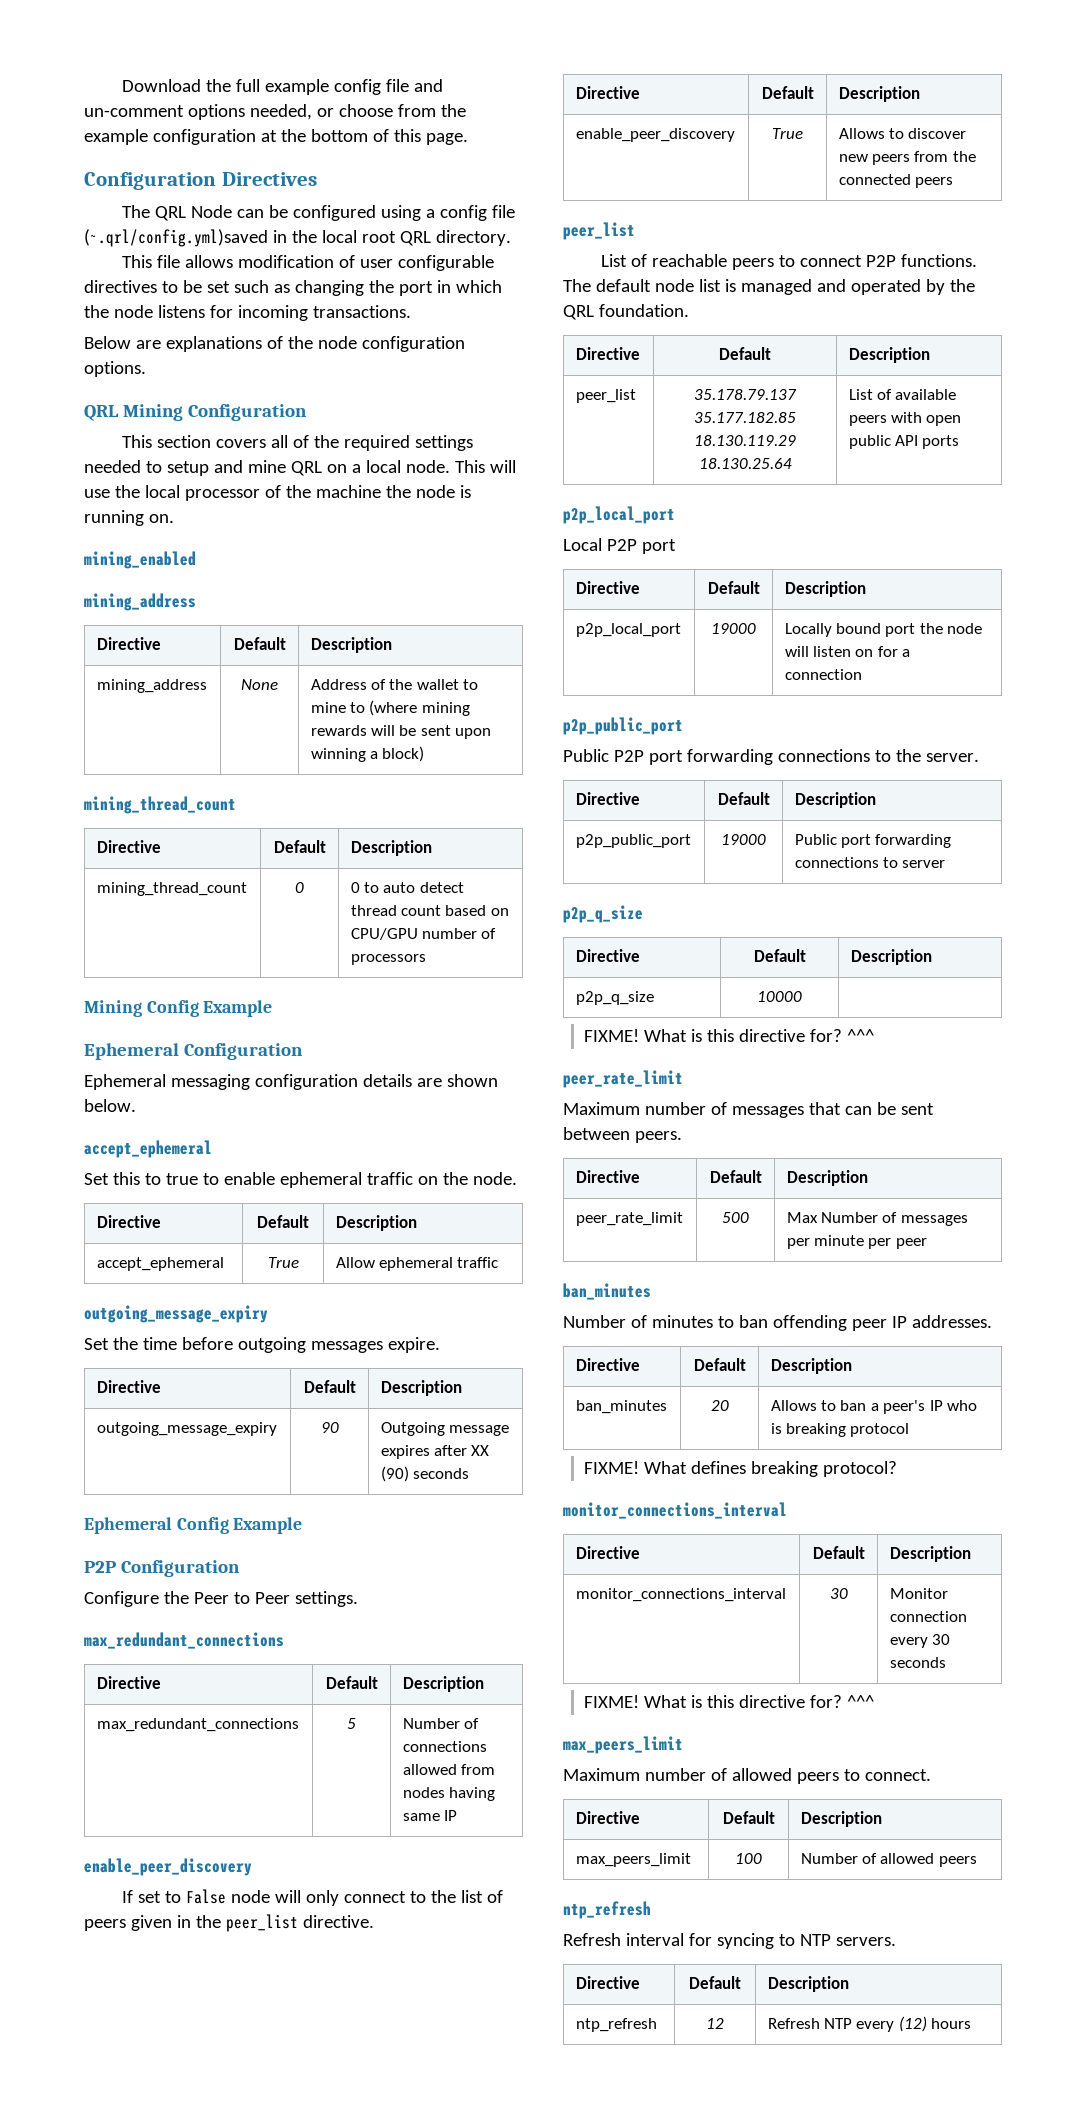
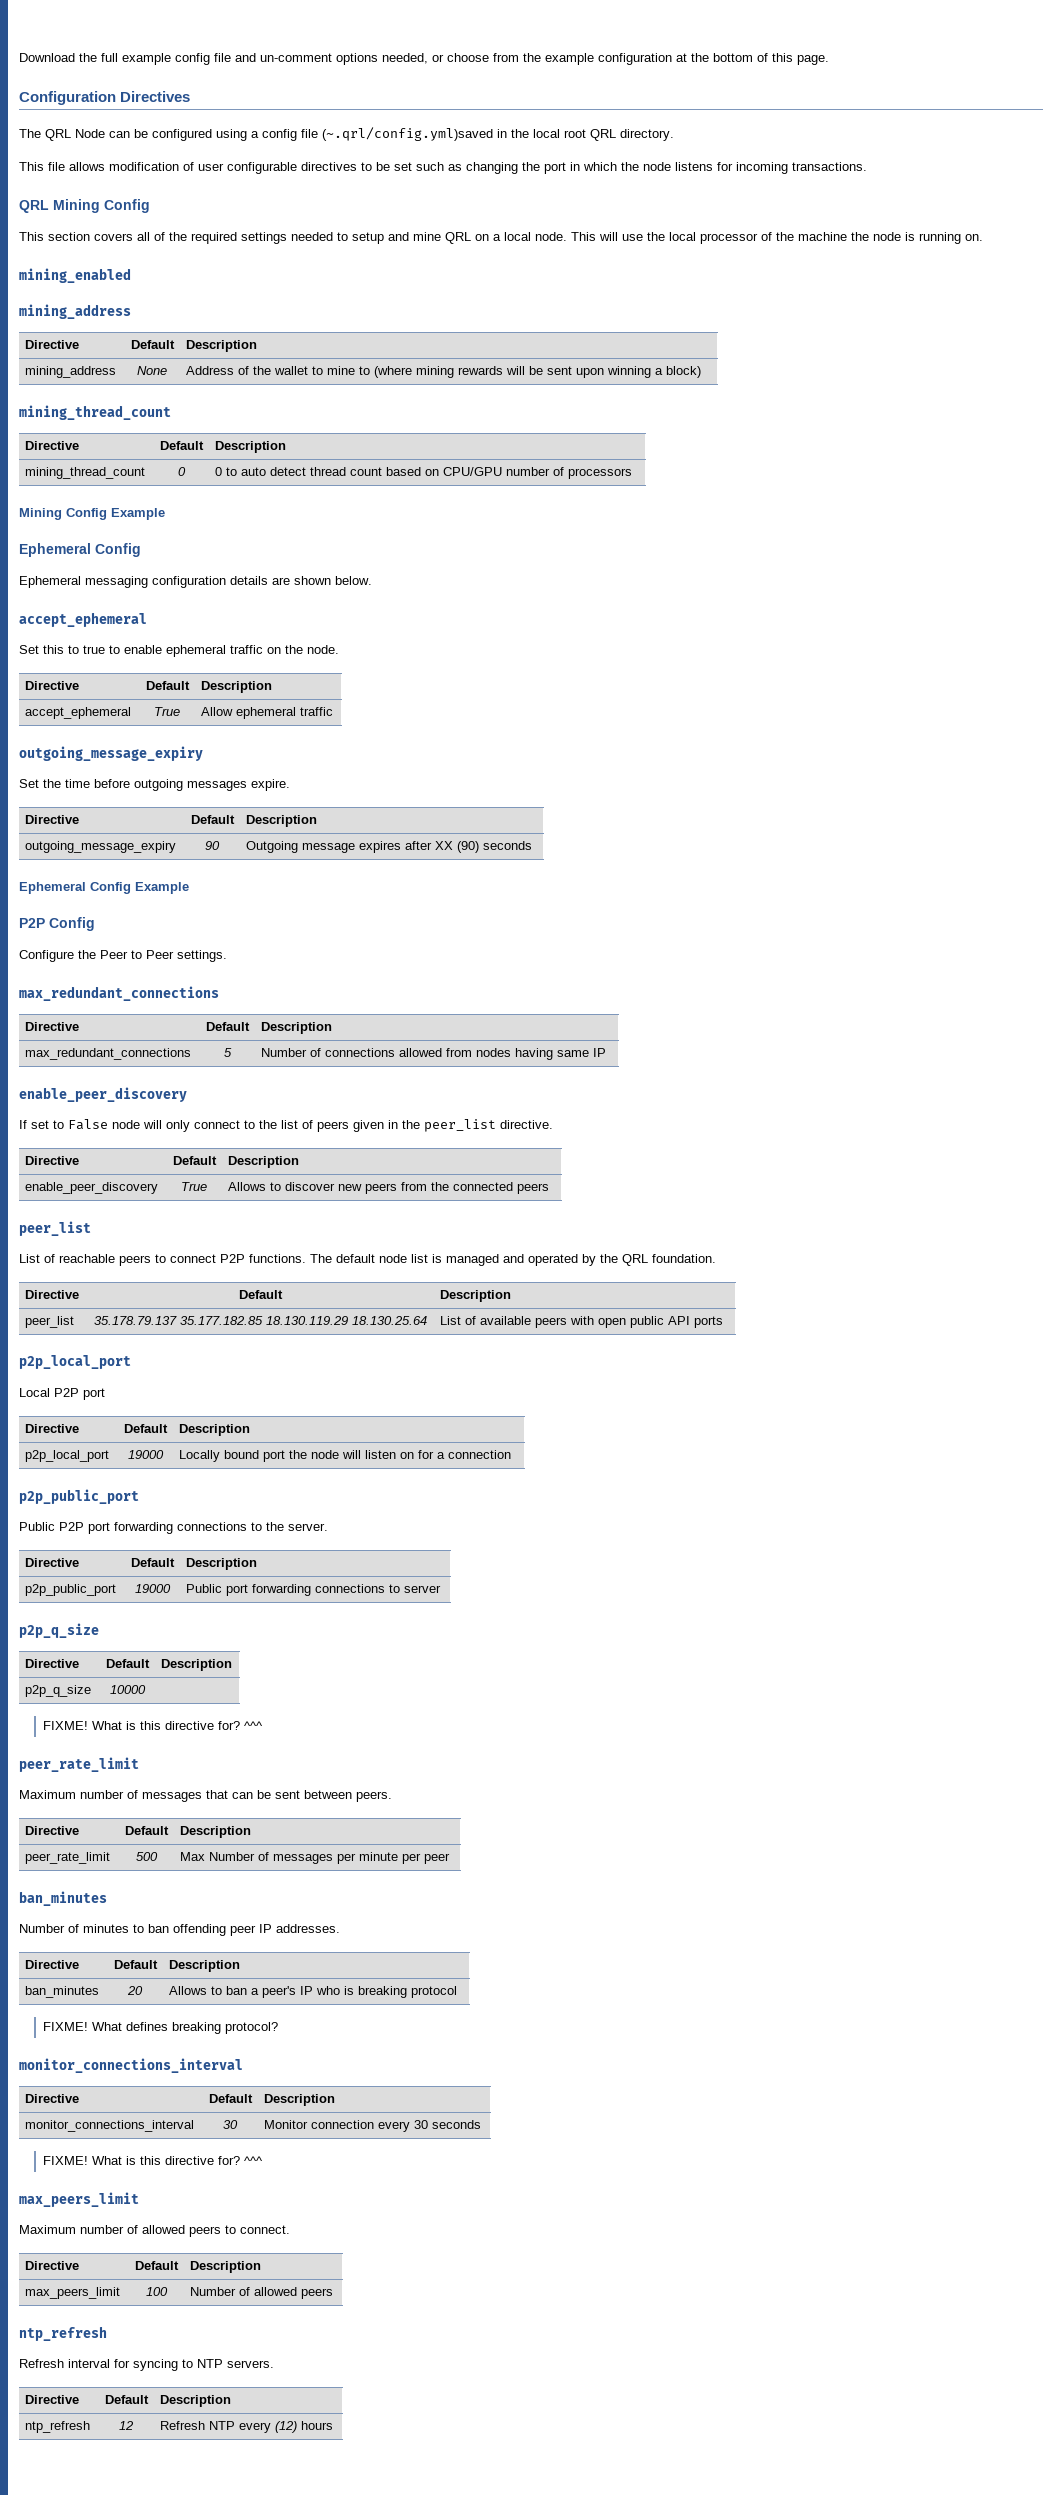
- Below are explanations of the node configuration options.
- QRL Mining Configuration
+ QRL Mining Config
  Mining Config Example
- Ephemeral Configuration
+ Ephemeral Config
- P2P Configuration
+ P2P Config

